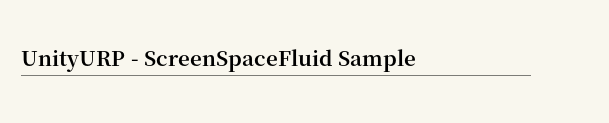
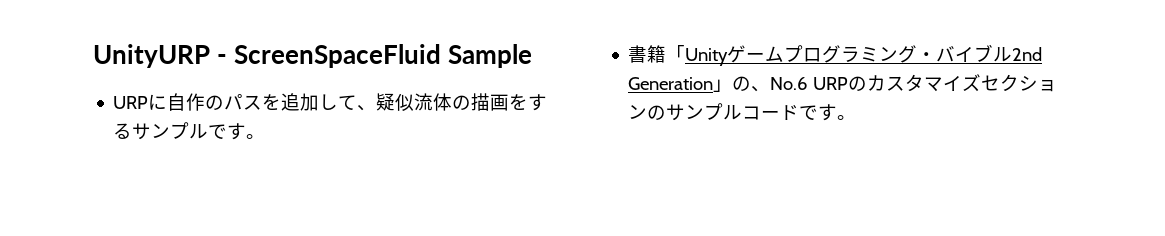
+ URPに自作のパスを追加して、疑似流体の描画をするサンプルです。
+ 書籍「Unityゲームプログラミング・バイブル2nd Generation」の、No.6 URPのカスタマイズセクションのサンプルコードです。

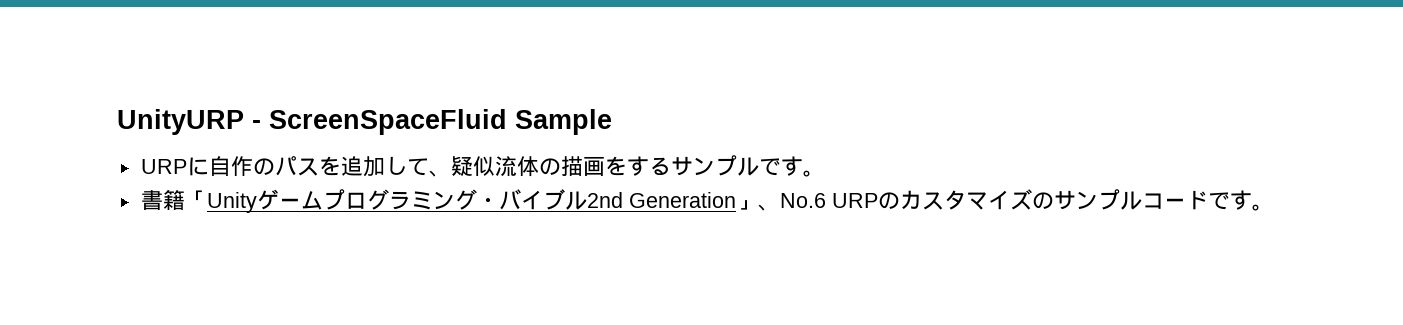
- 書籍「Unityゲームプログラミング・バイブル2nd Generation」の、No.6 URPのカスタマイズセクションのサンプルコードです。
+ 書籍「Unityゲームプログラミング・バイブル2nd Generation」、No.6 URPのカスタマイズのサンプルコードです。

